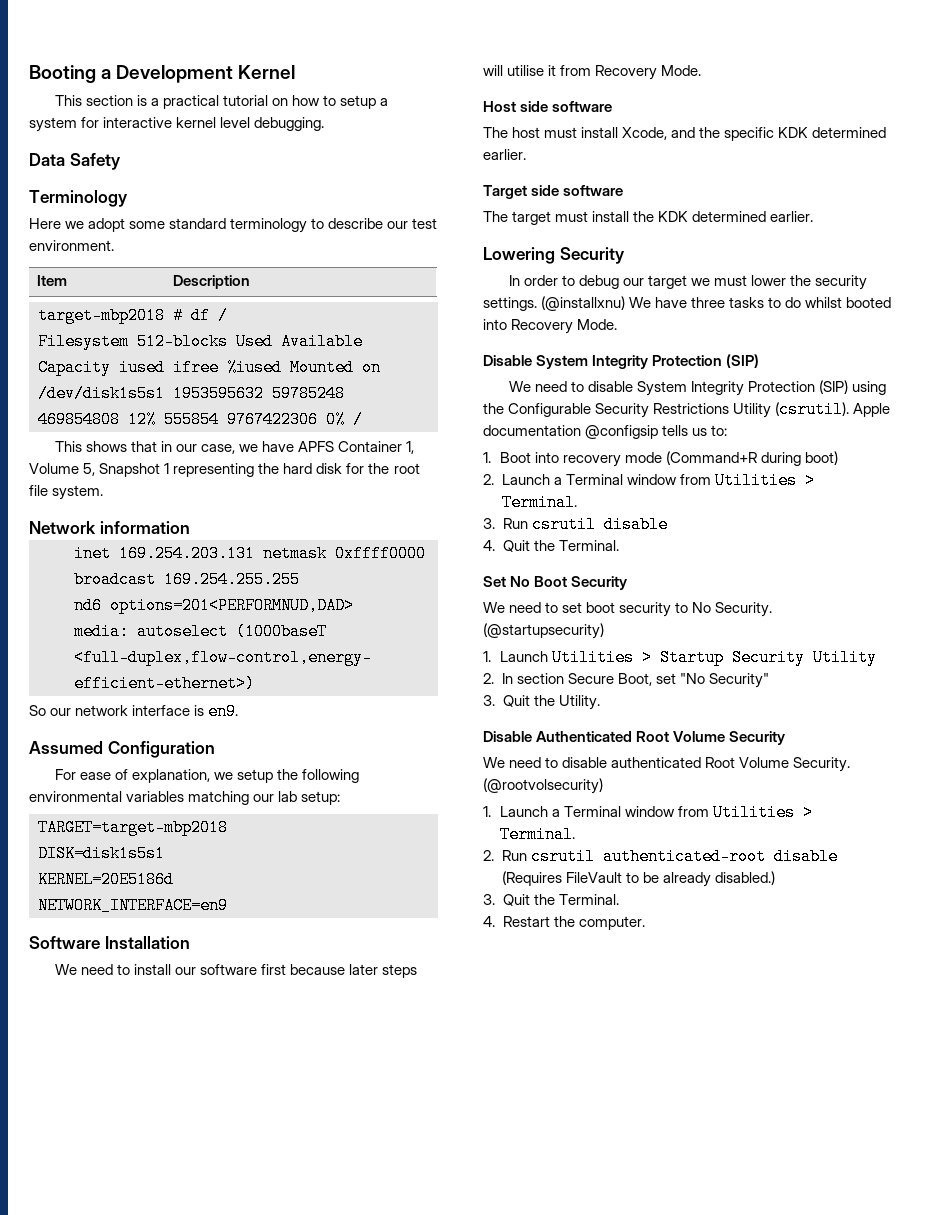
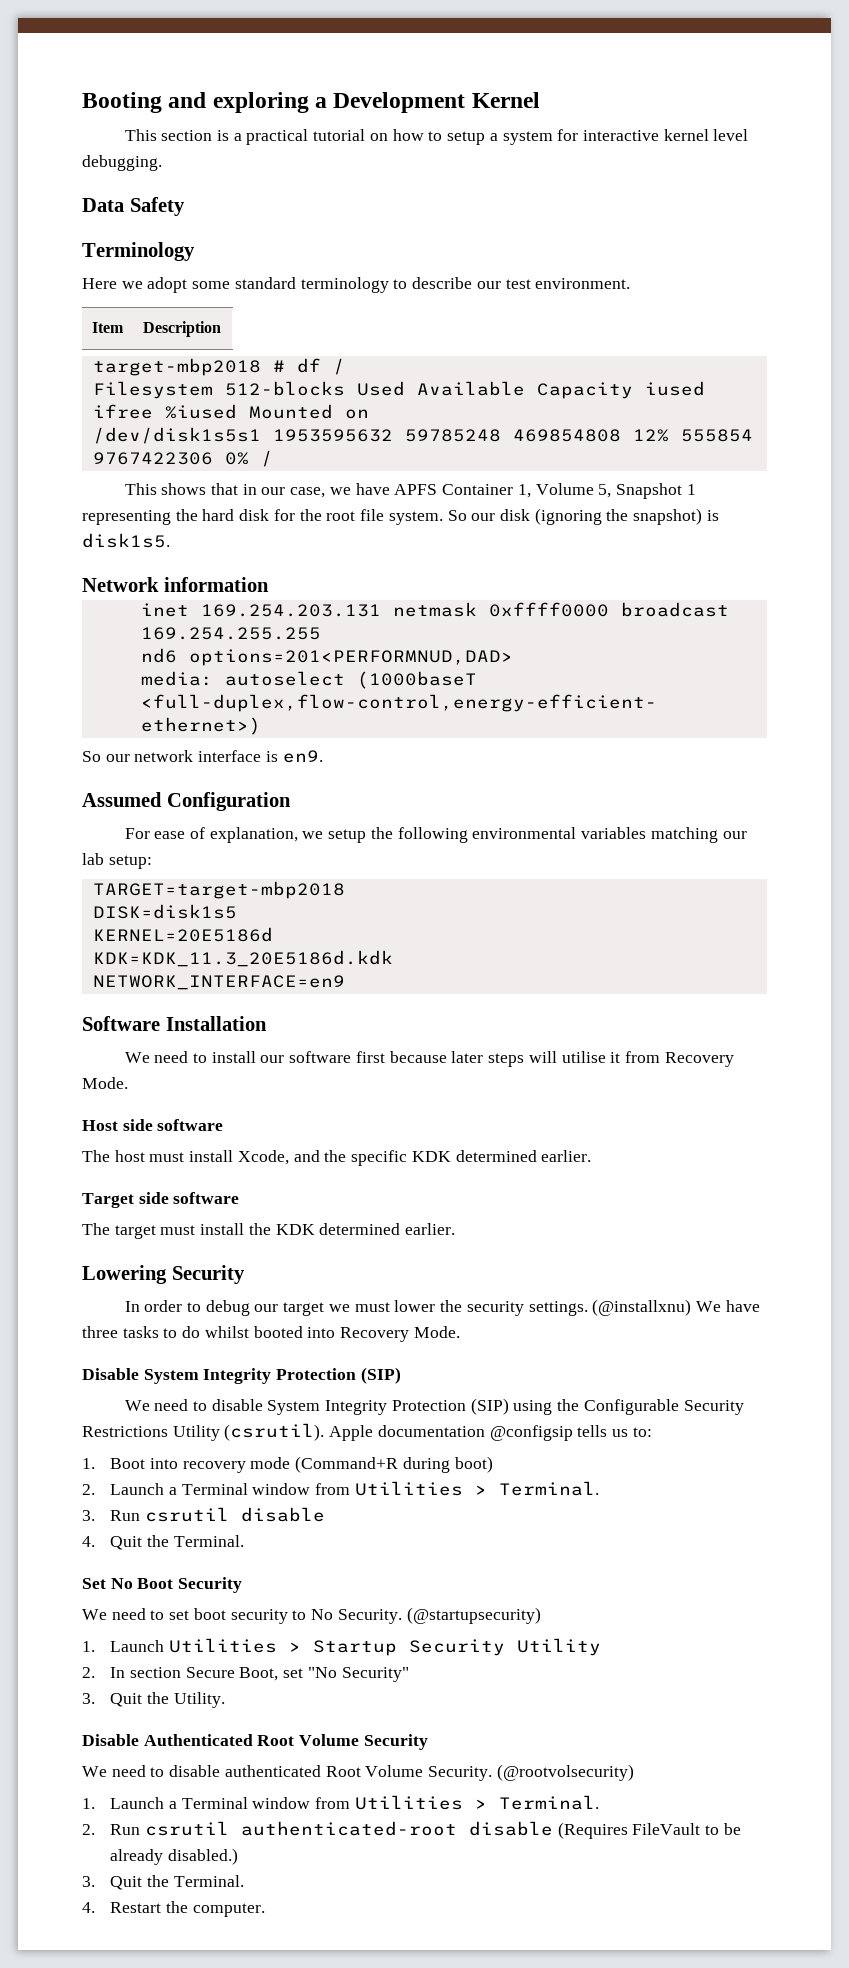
- Booting a Development Kernel
+ Booting and exploring a Development Kernel
+ So our disk (ignoring the snapshot) is disk1s5.
- DISK=disk1s5s1
+ DISK=disk1s5
+ KDK=KDK_11.3_20E5186d.kdk

